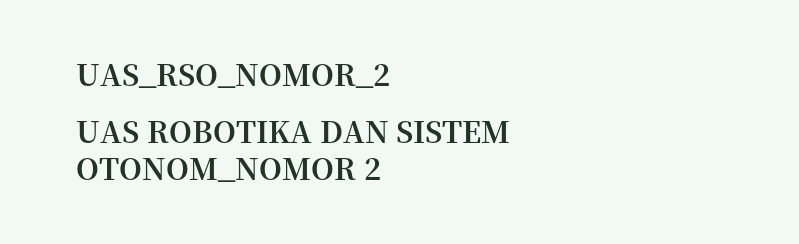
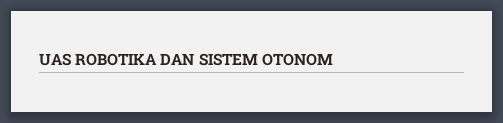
- UAS_RSO_NOMOR_2
- UAS ROBOTIKA DAN SISTEM OTONOM_NOMOR 2
+ UAS ROBOTIKA DAN SISTEM OTONOM

